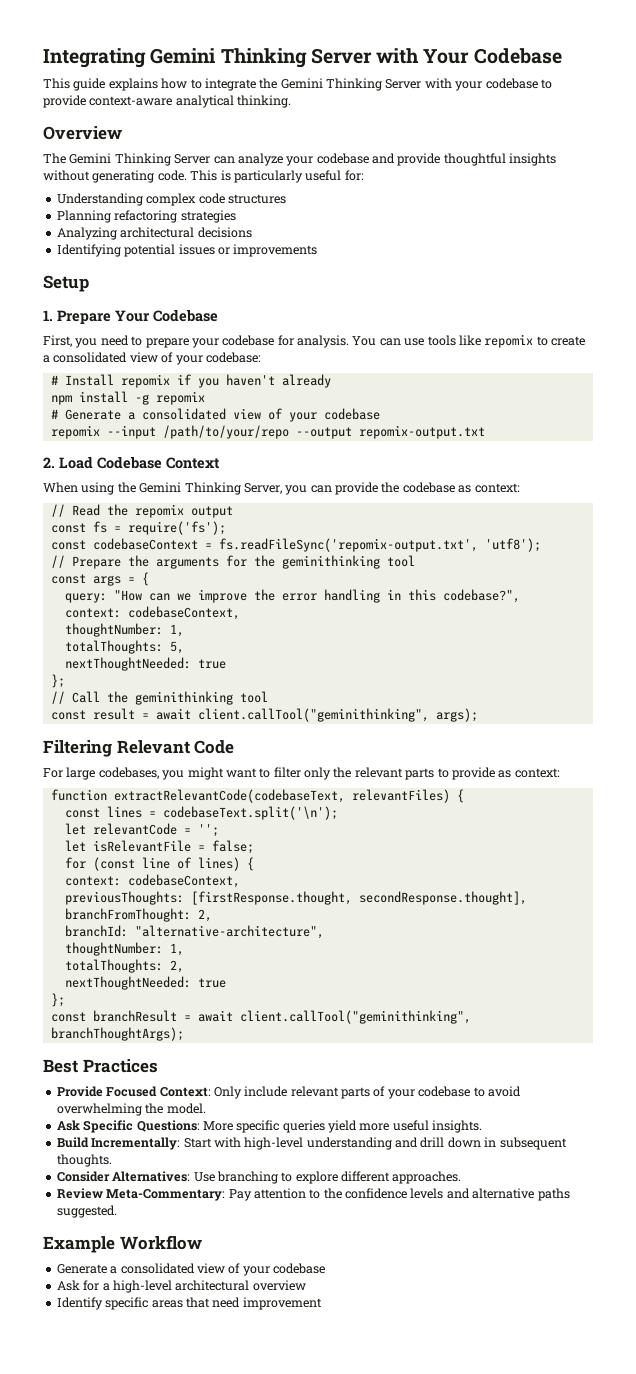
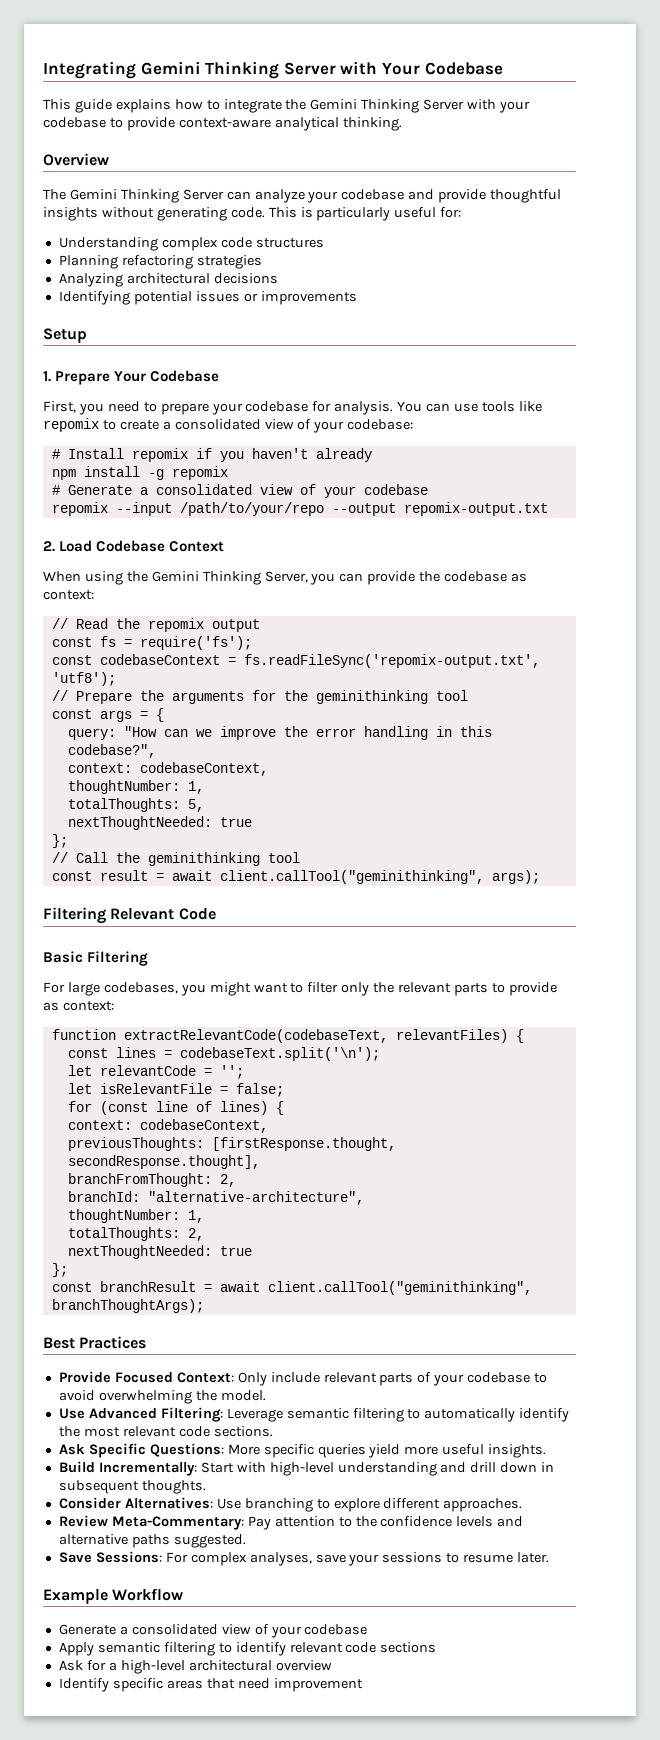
+ Basic Filtering
+ Use Advanced Filtering: Leverage semantic filtering to automatically identify the most relevant code sections.
+ Save Sessions: For complex analyses, save your sessions to resume later.
+ Apply semantic filtering to identify relevant code sections

